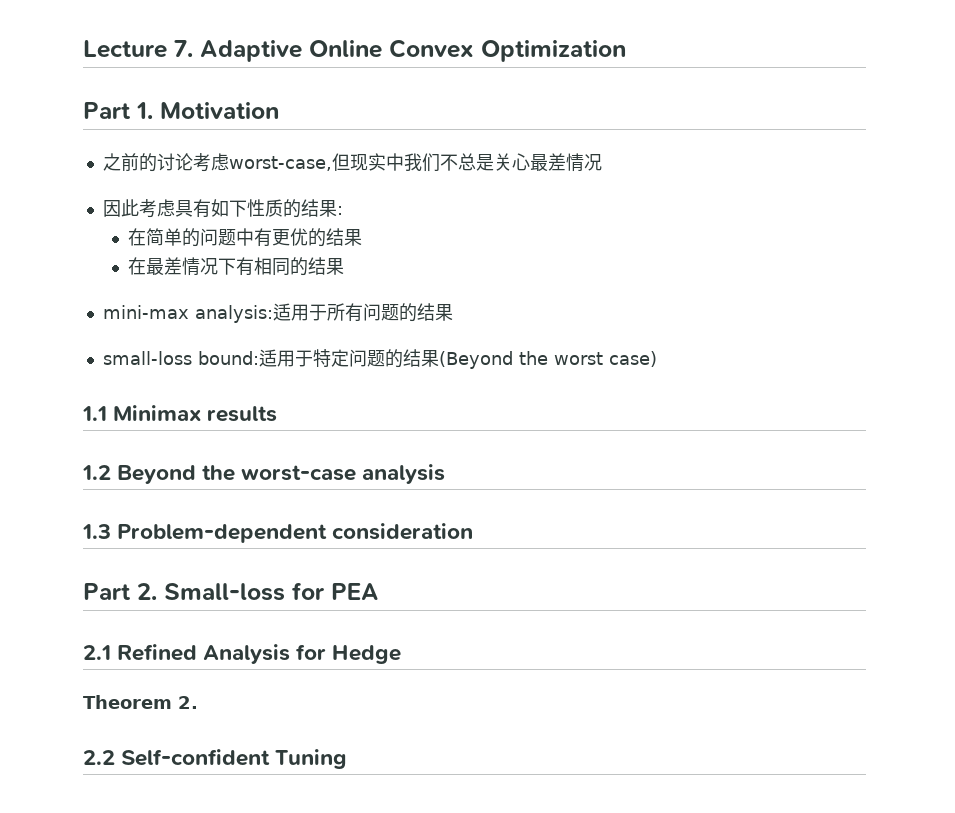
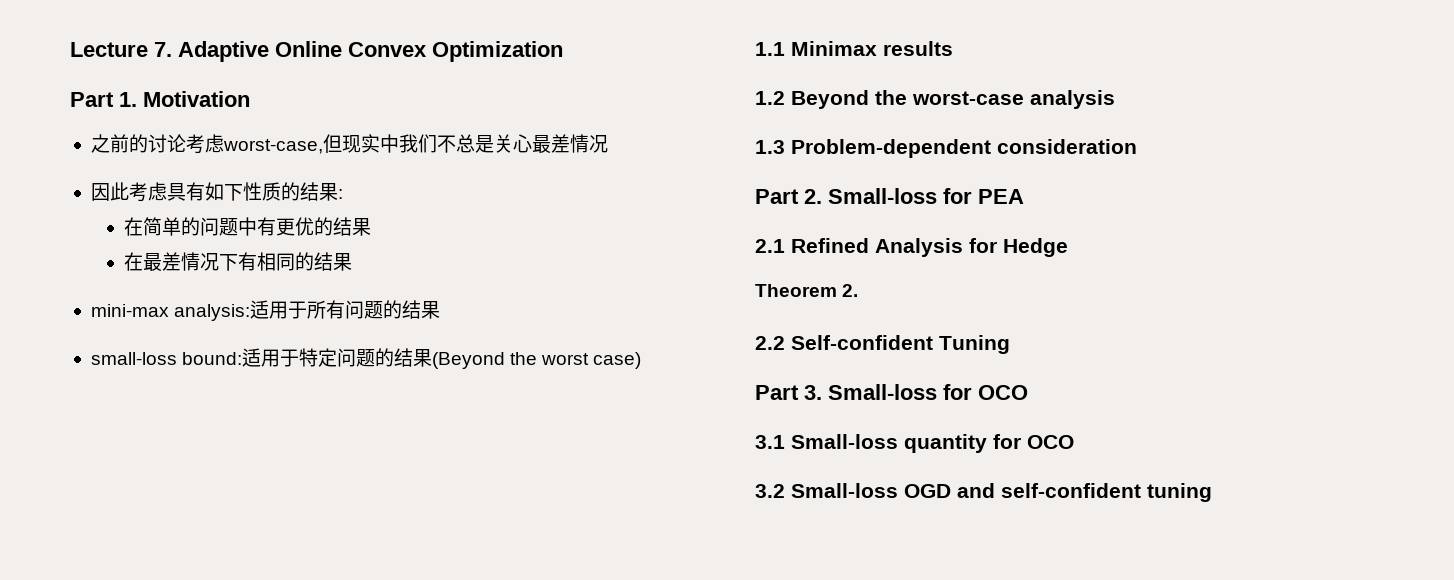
+ Part 3. Small-loss for OCO
+ 3.1 Small-loss quantity for OCO
+ 3.2 Small-loss OGD and self-confident tuning

